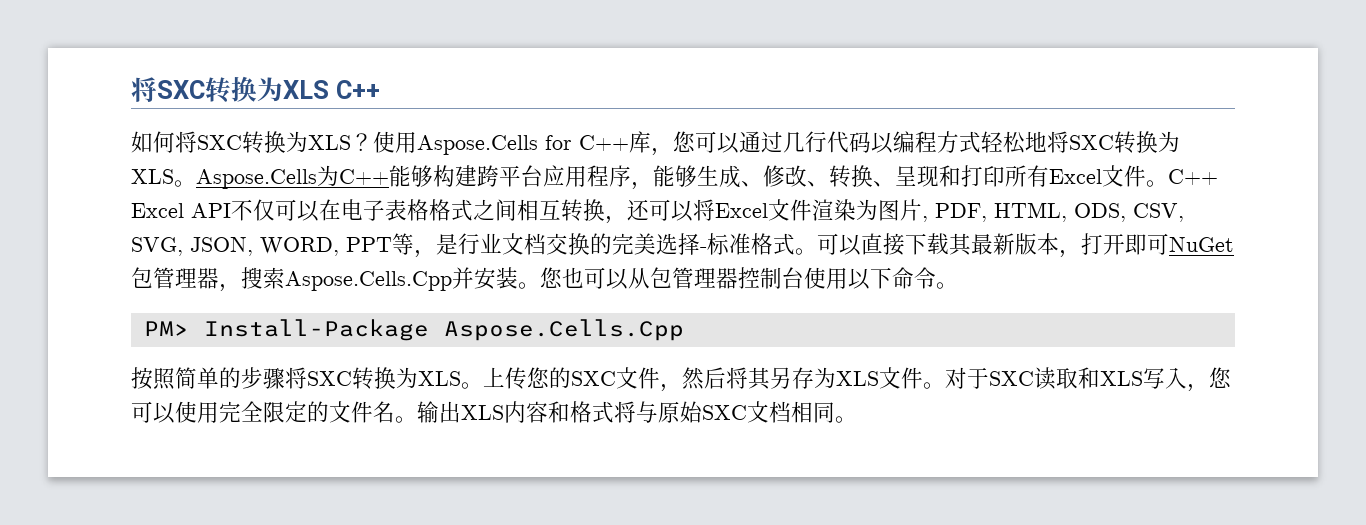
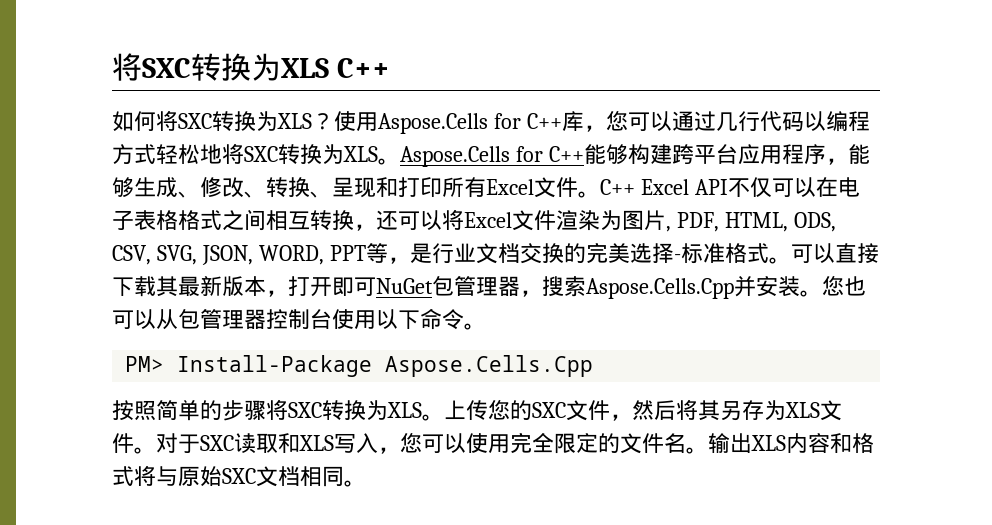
- Aspose.Cells为C++能够构建跨平台应用程序，能够生成、修改、转换、呈现和打印所有Excel文件。
+ Aspose.Cells for C++能够构建跨平台应用程序，能够生成、修改、转换、呈现和打印所有Excel文件。

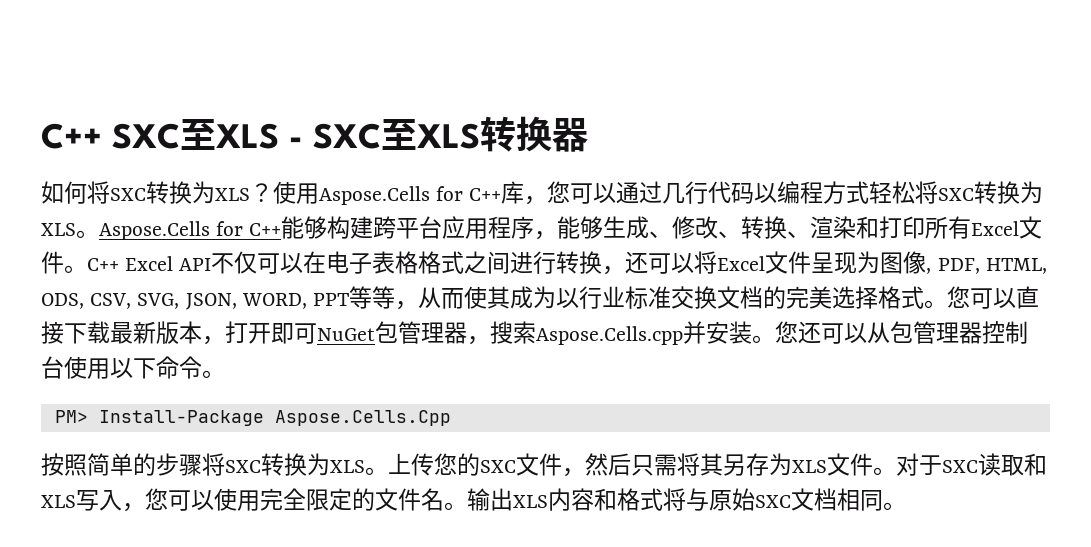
- 将SXC转换为XLS C++
+ C++ SXC至XLS - SXC至XLS转换器
- 使用Aspose.Cells for C++库，您可以通过几行代码以编程方式轻松地将SXC转换为XLS。
+ 使用Aspose.Cells for C++库，您可以通过几行代码以编程方式轻松将SXC转换为XLS。
- Aspose.Cells for C++能够构建跨平台应用程序，能够生成、修改、转换、呈现和打印所有Excel文件。
+ Aspose.Cells for C++能够构建跨平台应用程序，能够生成、修改、转换、渲染和打印所有Excel文件。
- C++ Excel API不仅可以在电子表格格式之间相互转换，还可以将Excel文件渲染为图片, PDF, HTML, ODS, CSV, SVG, JSON, WORD, PPT等，是行业文档交换的完美选择-标准格式。可以直接下载其最新版本，打开即可NuGet包管理器，搜索Aspose.Cells.Cpp并安装。
+ C++ Excel API不仅可以在电子表格格式之间进行转换，还可以将Excel文件呈现为图像, PDF, HTML, ODS, CSV, SVG, JSON, WORD, PPT等等，从而使其成为以行业标准交换文档的完美选择格式。您可以直接下载最新版本，打开即可NuGet包管理器，搜索Aspose.Cells.cpp并安装。
- 您也可以从包管理器控制台使用以下命令。
+ 您还可以从包管理器控制台使用以下命令。
- 上传您的SXC文件，然后将其另存为XLS文件。
+ 上传您的SXC文件，然后只需将其另存为XLS文件。

